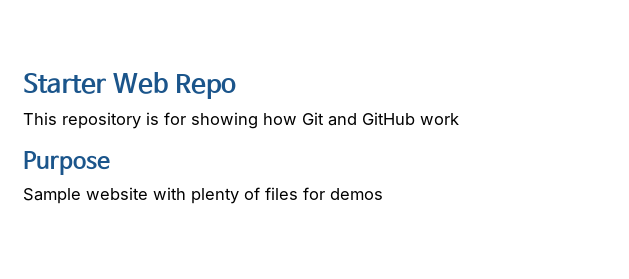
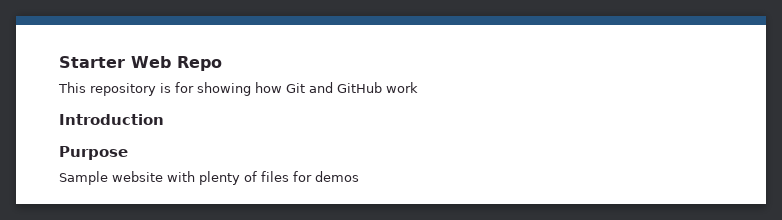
+ Introduction

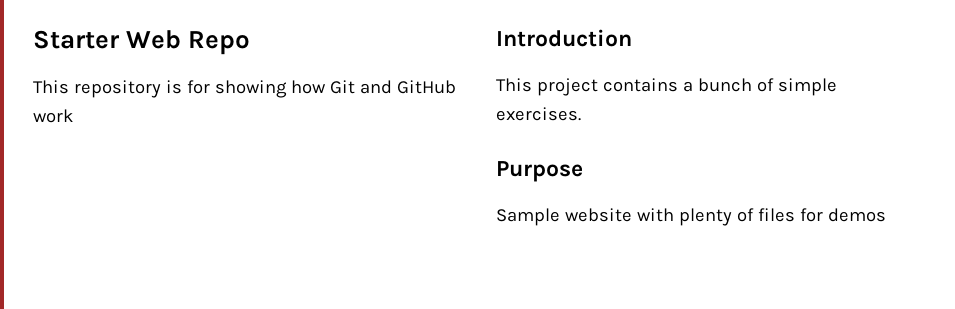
+ This project contains a bunch of simple exercises.

